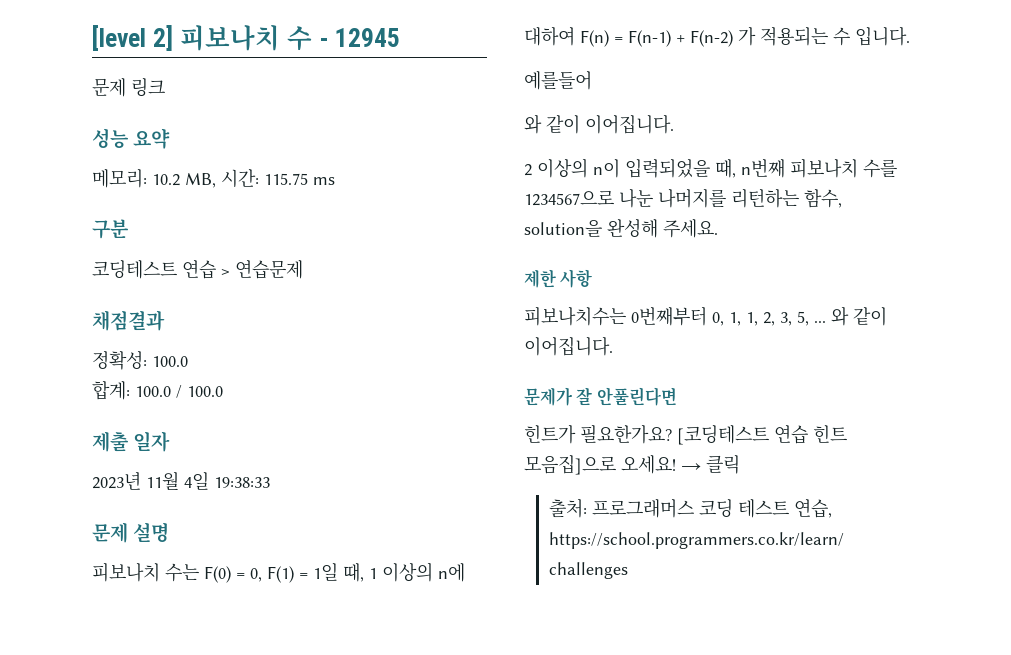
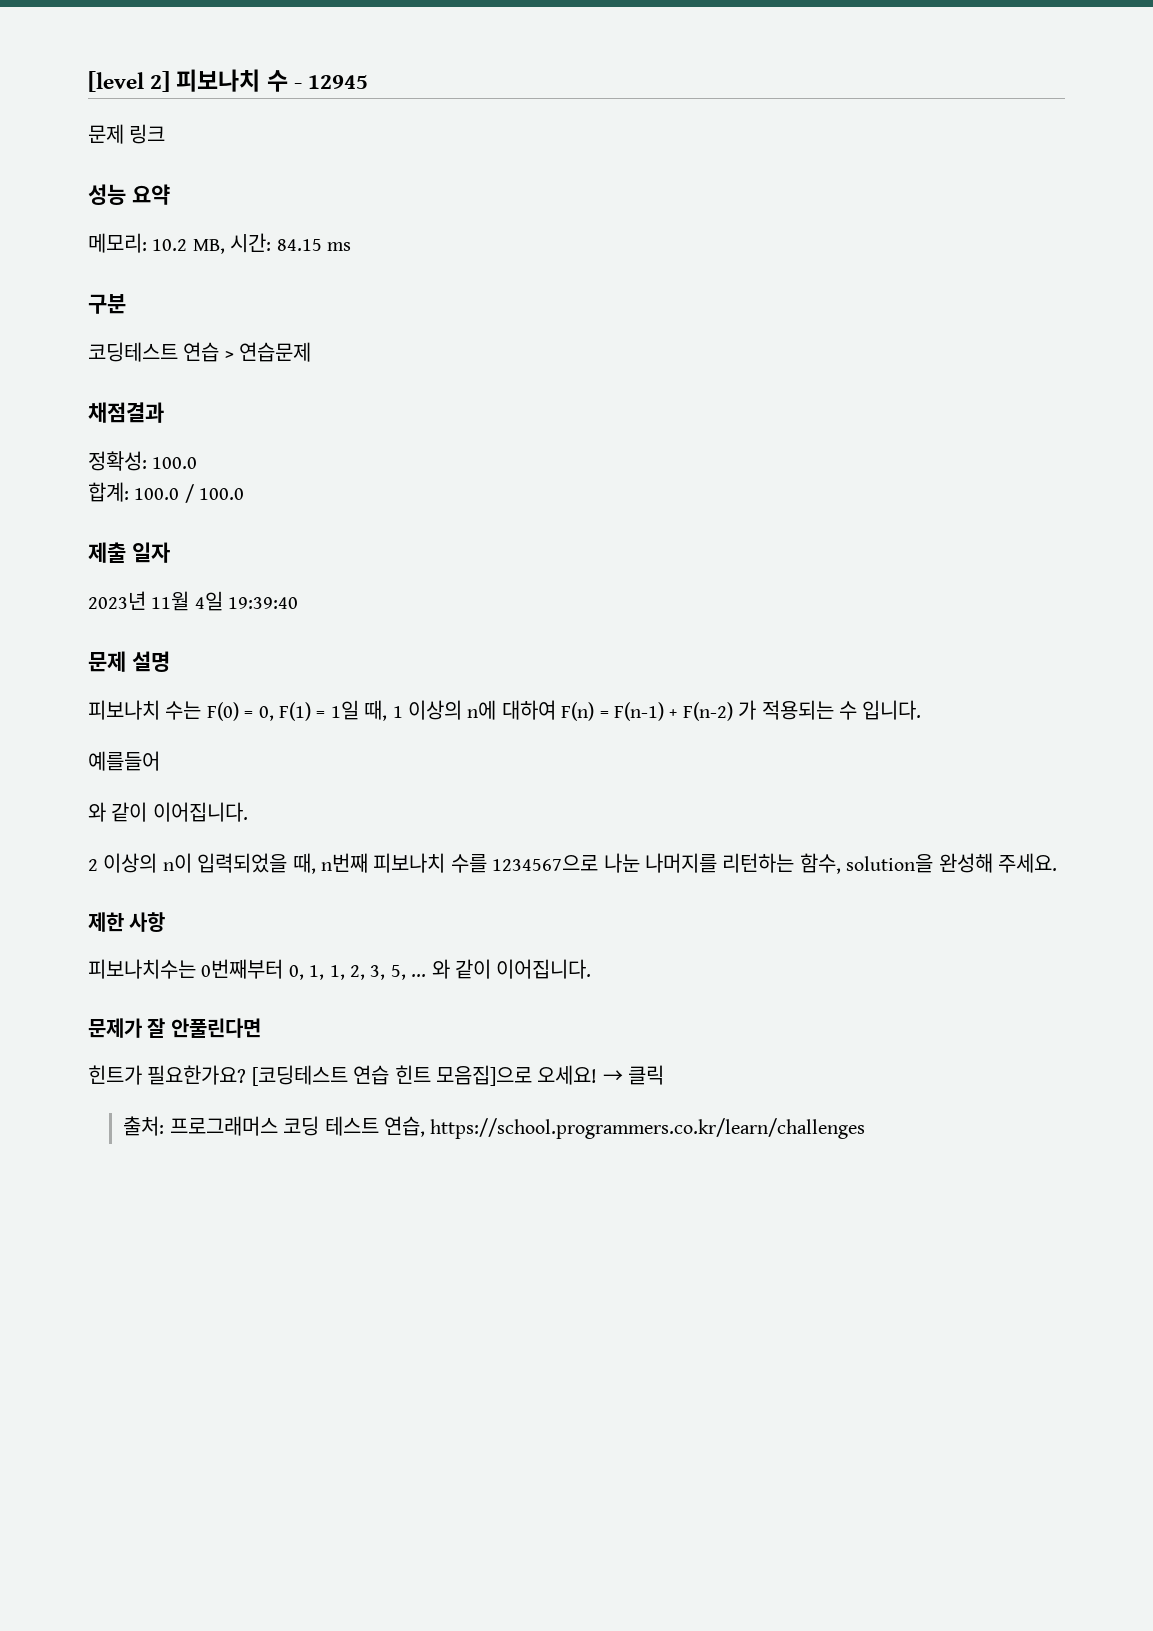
- 메모리: 10.2 MB, 시간: 115.75 ms
+ 메모리: 10.2 MB, 시간: 84.15 ms
- 2023년 11월 4일 19:38:33
+ 2023년 11월 4일 19:39:40

